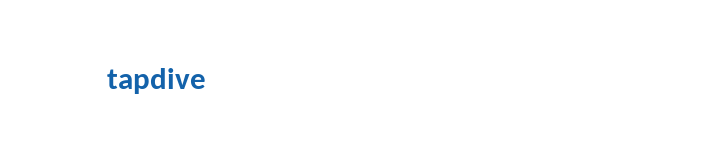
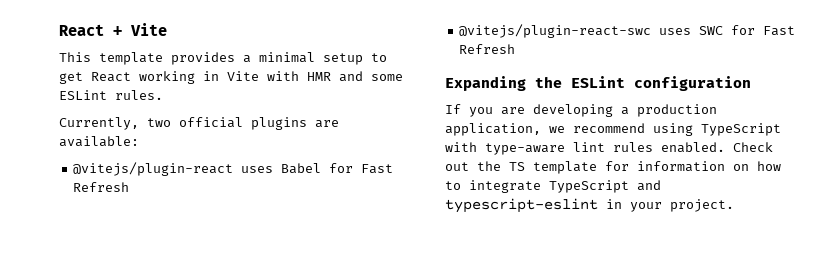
- tapdive
+ React + Vite
+ This template provides a minimal setup to get React working in Vite with HMR and some ESLint rules.
+ Currently, two official plugins are available:
+ @vitejs/plugin-react uses Babel for Fast Refresh
+ @vitejs/plugin-react-swc uses SWC for Fast Refresh
+ Expanding the ESLint configuration
+ If you are developing a production application, we recommend using TypeScript with type-aware lint rules enabled. Check out the TS template for information on how to integrate TypeScript and typescript-eslint in your project.

